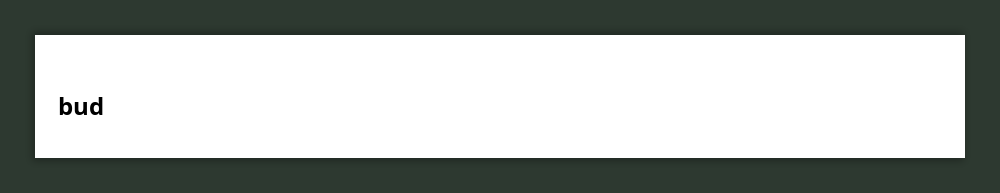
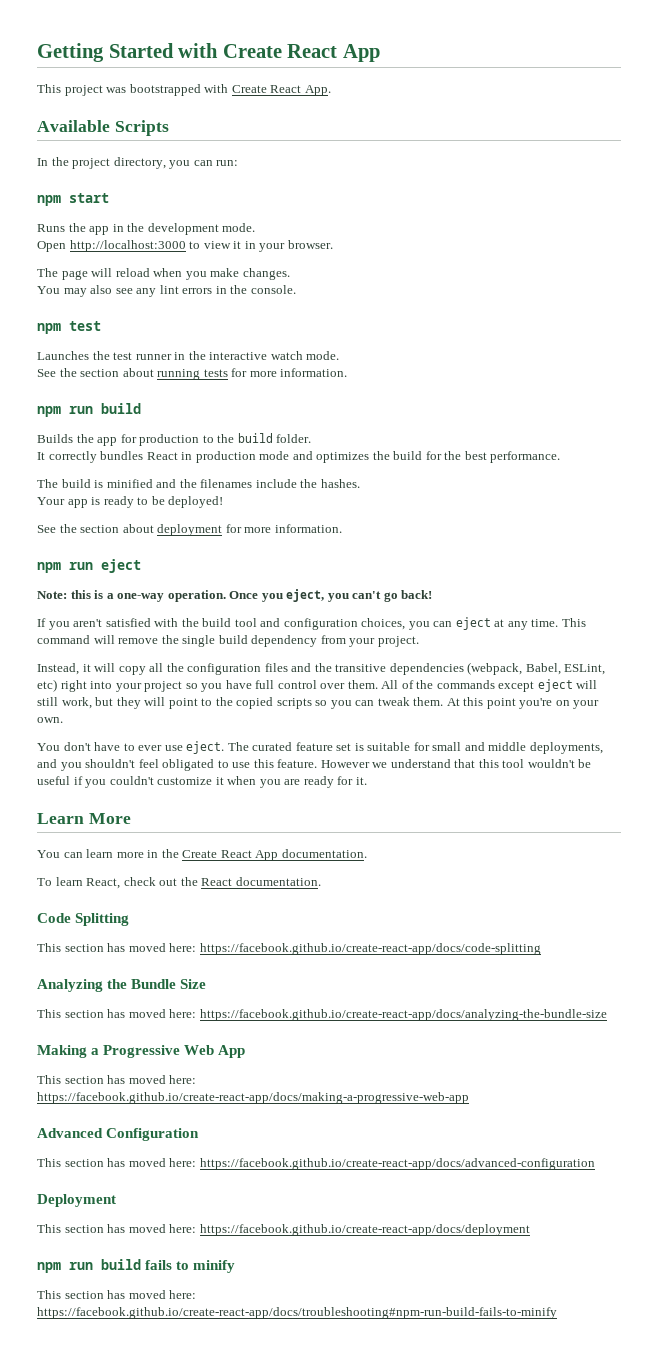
- bud
+ Getting Started with Create React App
+ This project was bootstrapped with Create React App.
+ Available Scripts
+ In the project directory, you can run:
+ npm start
+ Runs the app in the development mode.
+ Open http://localhost:3000 to view it in your browser.
+ The page will reload when you make changes.
+ You may also see any lint errors in the console.
+ npm test
+ Launches the test runner in the interactive watch mode.
+ See the section about running tests for more information.
+ npm run build
+ Builds the app for production to the build folder.
+ It correctly bundles React in production mode and optimizes the build for the best performance.
+ The build is minified and the filenames include the hashes.
+ Your app is ready to be deployed!
+ See the section about deployment for more information.
+ npm run eject
+ Note: this is a one-way operation. Once you eject, you can't go back!
+ If you aren't satisfied with the build tool and configuration choices, you can eject at any time. This command will remove the single build dependency from your project.
+ Instead, it will copy all the configuration files and the transitive dependencies (webpack, Babel, ESLint, etc) right into your project so you have full control over them. All of the commands except eject will still work, but they will point to the copied scripts so you can tweak them. At this point you're on your own.
+ You don't have to ever use eject. The curated feature set is suitable for small and middle deployments, and you shouldn't feel obligated to use this feature. However we understand that this tool wouldn't be useful if you couldn't customize it when you are ready for it.
+ Learn More
+ You can learn more in the Create React App documentation.
+ To learn React, check out the React documentation.
+ Code Splitting
+ This section has moved here: https://facebook.github.io/create-react-app/docs/code-splitting
+ Analyzing the Bundle Size
+ This section has moved here: https://facebook.github.io/create-react-app/docs/analyzing-the-bundle-size
+ Making a Progressive Web App
+ This section has moved here: https://facebook.github.io/create-react-app/docs/making-a-progressive-web-app
+ Advanced Configuration
+ This section has moved here: https://facebook.github.io/create-react-app/docs/advanced-configuration
+ Deployment
+ This section has moved here: https://facebook.github.io/create-react-app/docs/deployment
+ npm run build fails to minify
+ This section has moved here: https://facebook.github.io/create-react-app/docs/troubleshooting#npm-run-build-fails-to-minify

